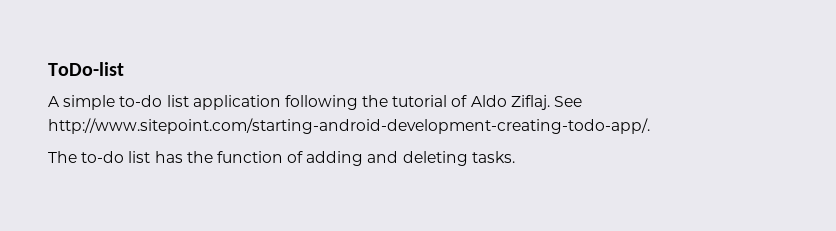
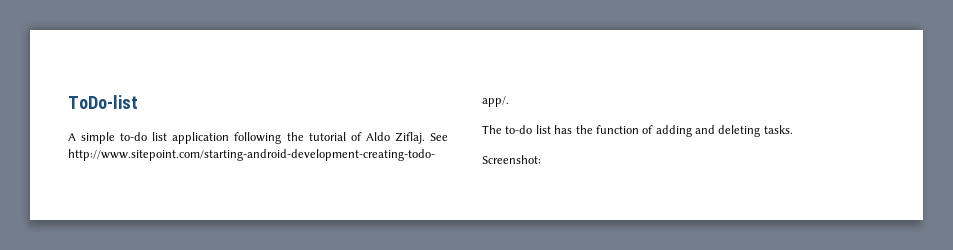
+ Screenshot:

